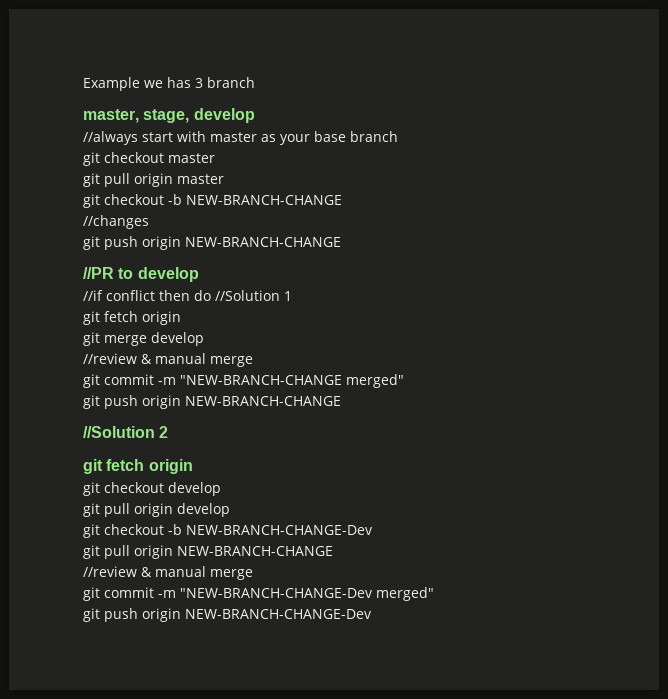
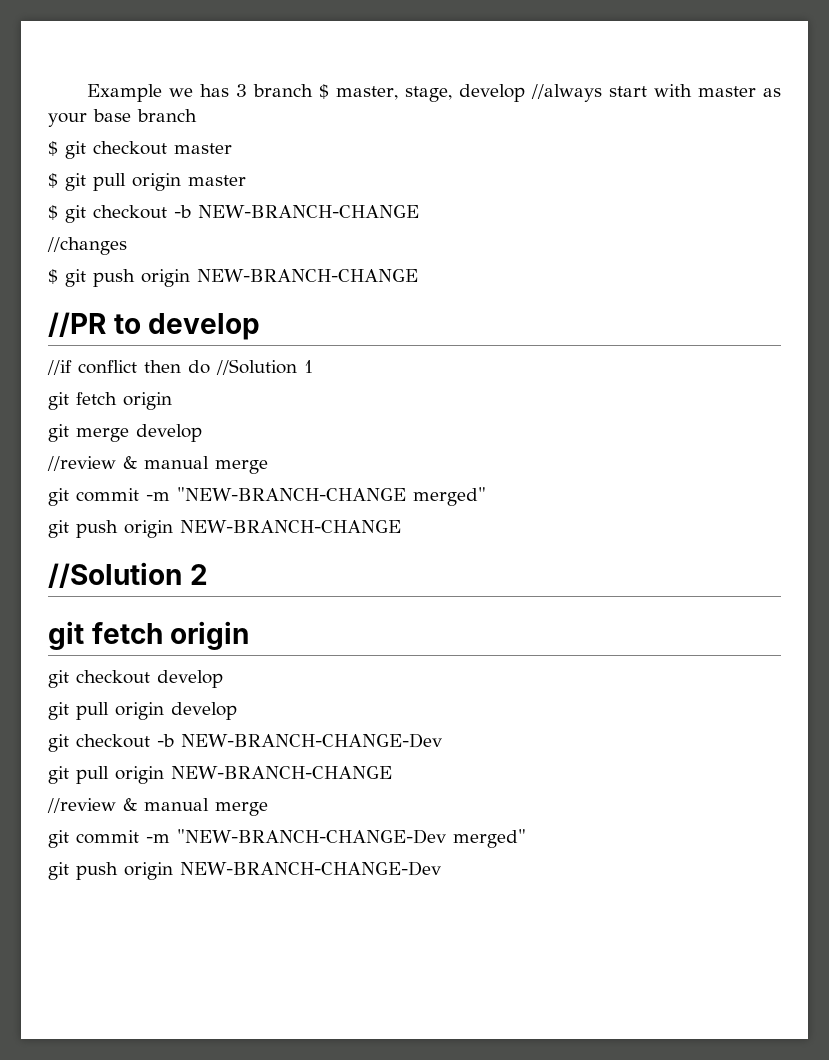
- Example we has 3 branch
- master, stage, develop
- //always start with master as your base branch
+ Example we has 3 branch $ master, stage, develop //always start with master as your base branch
- git checkout master
+ $ git checkout master
- git pull origin master
+ $ git pull origin master
- git checkout -b NEW-BRANCH-CHANGE
+ $ git checkout -b NEW-BRANCH-CHANGE
  //changes
- git push origin NEW-BRANCH-CHANGE
+ $ git push origin NEW-BRANCH-CHANGE

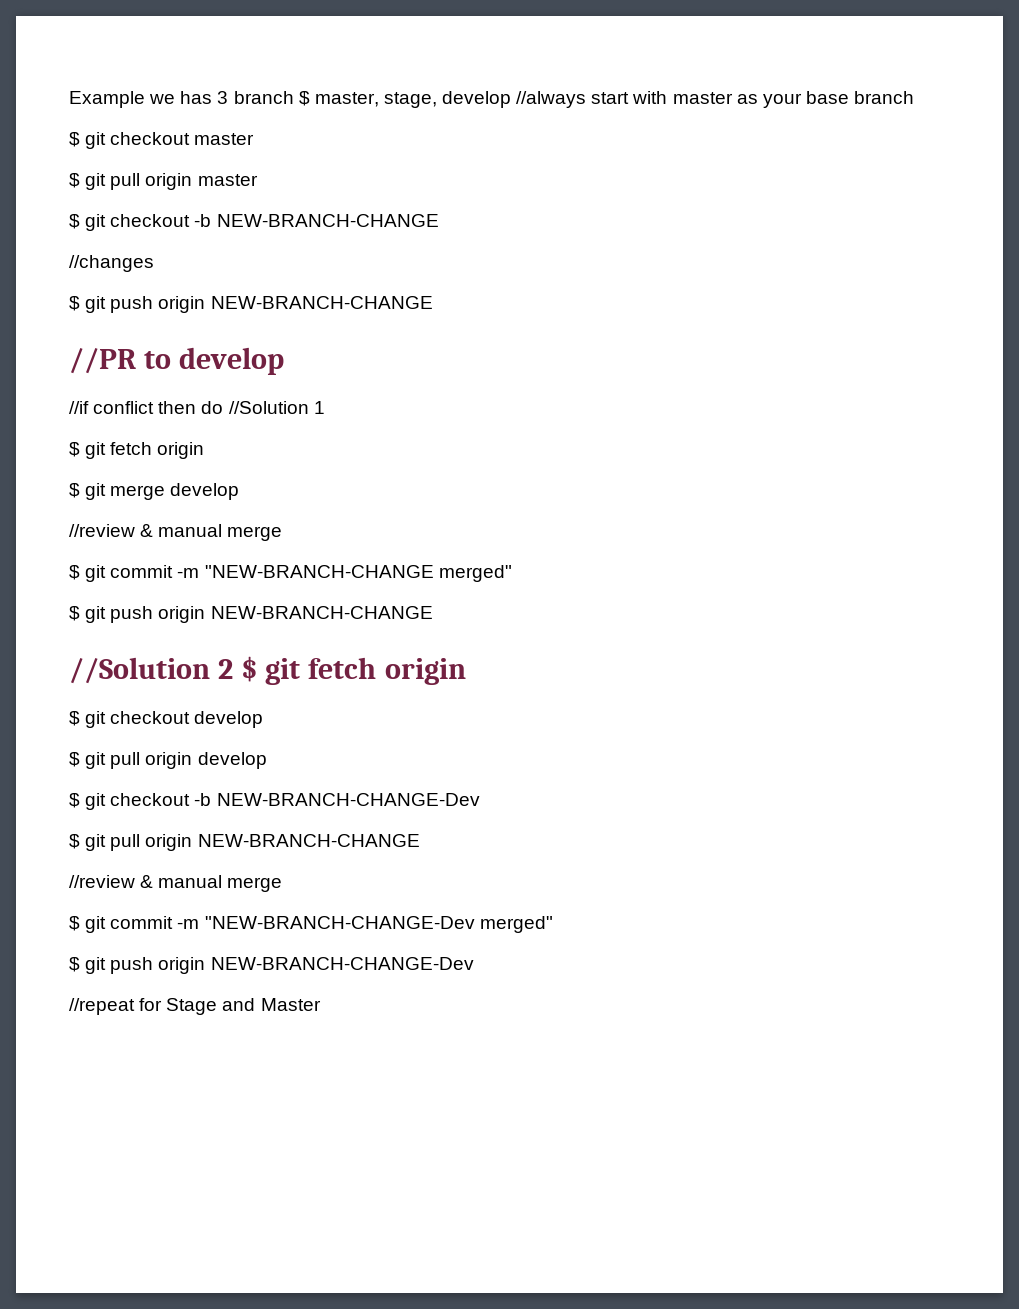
  //if conflict then do //Solution 1
- git fetch origin
- git merge develop
+ $ git fetch origin
+ $ git merge develop
- git commit -m "NEW-BRANCH-CHANGE merged"
- git push origin NEW-BRANCH-CHANGE
+ $ git commit -m "NEW-BRANCH-CHANGE merged"
+ $ git push origin NEW-BRANCH-CHANGE
- //Solution 2
- git fetch origin
- git checkout develop
+ //Solution 2 $ git fetch origin
+ $ git checkout develop
- git pull origin develop
+ $ git pull origin develop
- git checkout -b NEW-BRANCH-CHANGE-Dev
+ $ git checkout -b NEW-BRANCH-CHANGE-Dev
- git pull origin NEW-BRANCH-CHANGE
+ $ git pull origin NEW-BRANCH-CHANGE
- git commit -m "NEW-BRANCH-CHANGE-Dev merged"
+ $ git commit -m "NEW-BRANCH-CHANGE-Dev merged"
- git push origin NEW-BRANCH-CHANGE-Dev
+ $ git push origin NEW-BRANCH-CHANGE-Dev
+ //repeat for Stage and Master

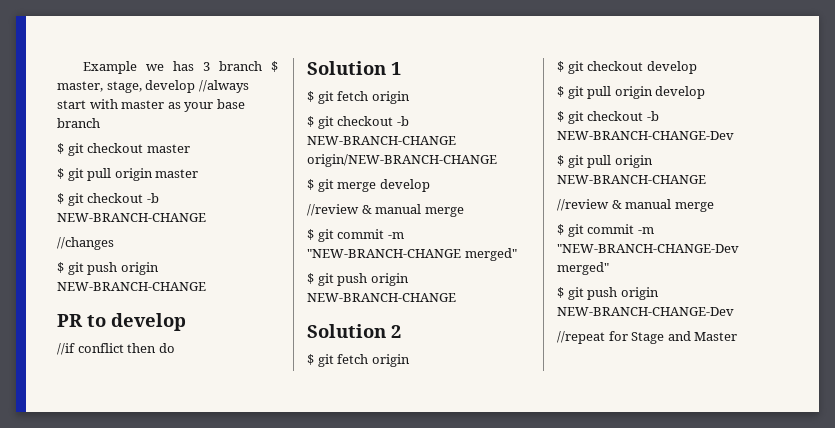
- //PR to develop
+ PR to develop
- //if conflict then do //Solution 1
+ //if conflict then do
+ Solution 1
+ $ git checkout -b NEW-BRANCH-CHANGE origin/NEW-BRANCH-CHANGE
- //Solution 2 $ git fetch origin
+ Solution 2
+ $ git fetch origin

